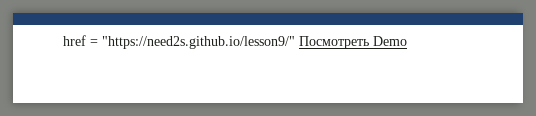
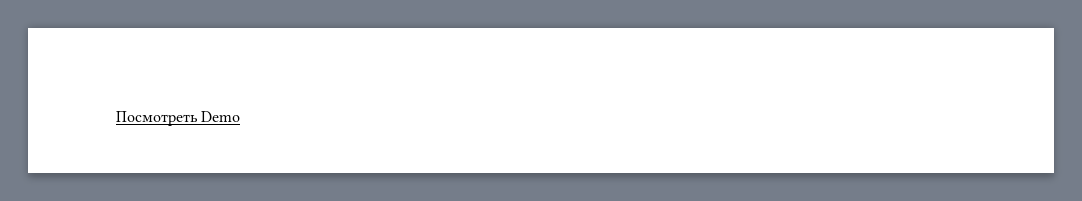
- href = "https://need2s.github.io/lesson9/" Посмотреть Demo
+ Посмотреть Demo

